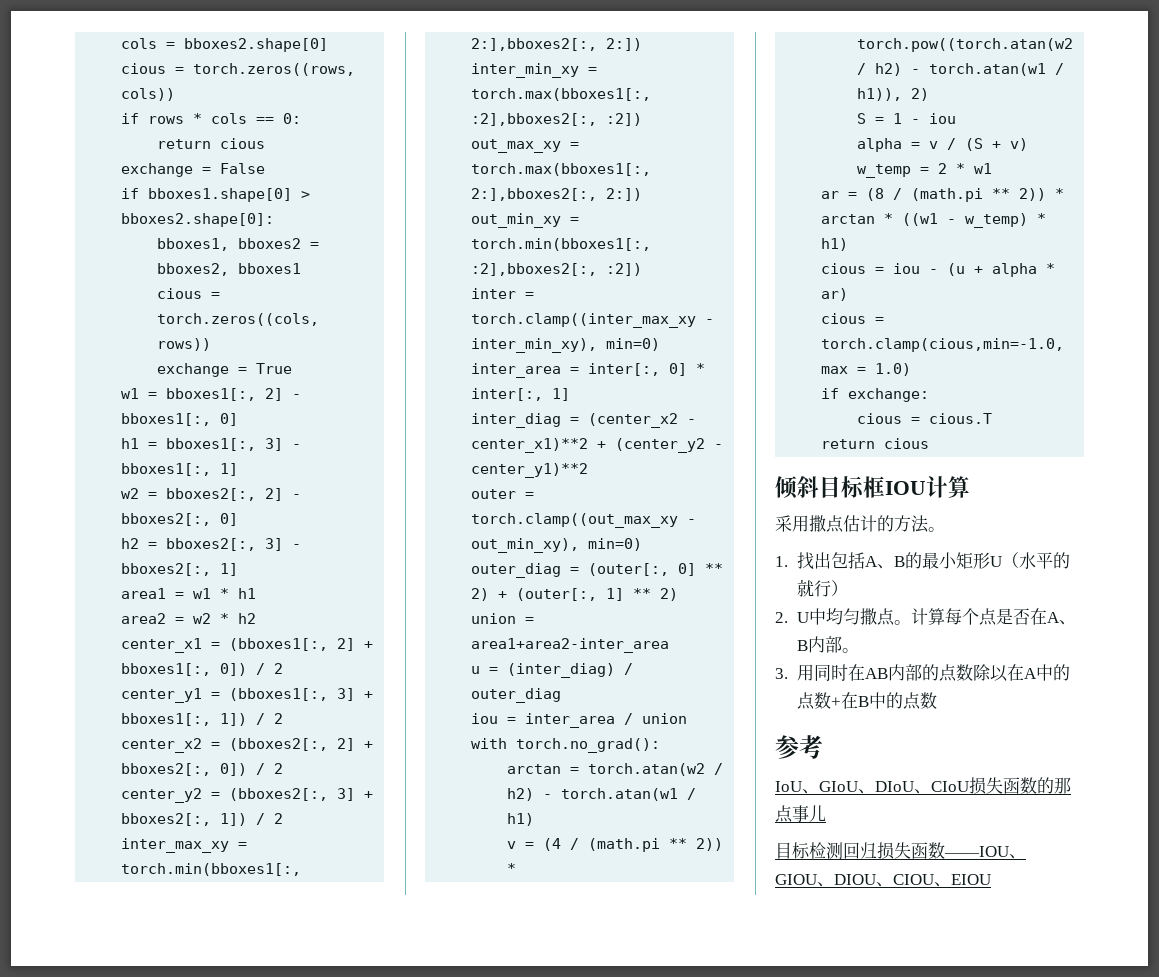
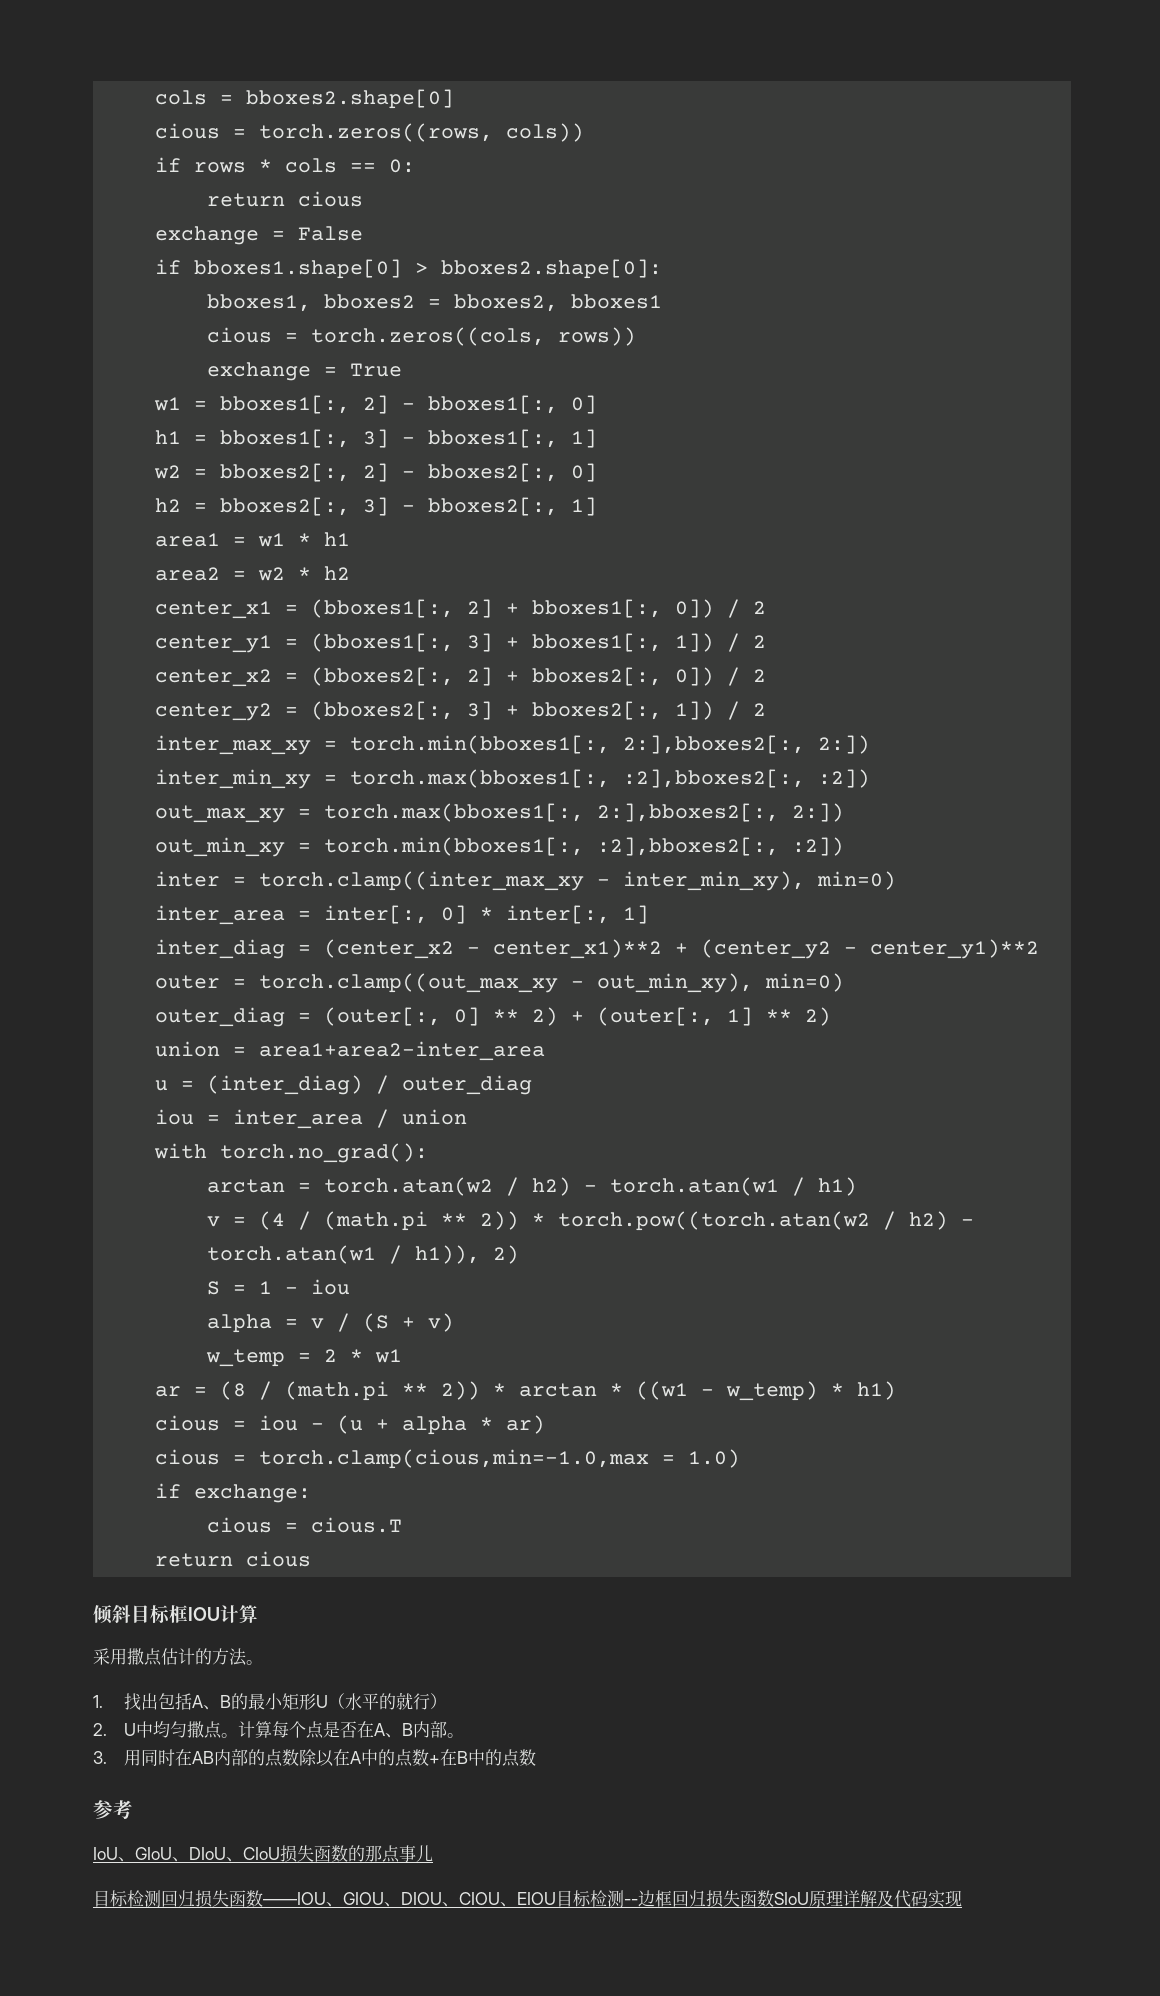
- 目标检测回归损失函数——IOU、GIOU、DIOU、CIOU、EIOU
+ 目标检测回归损失函数——IOU、GIOU、DIOU、CIOU、EIOU目标检测--边框回归损失函数SIoU原理详解及代码实现

